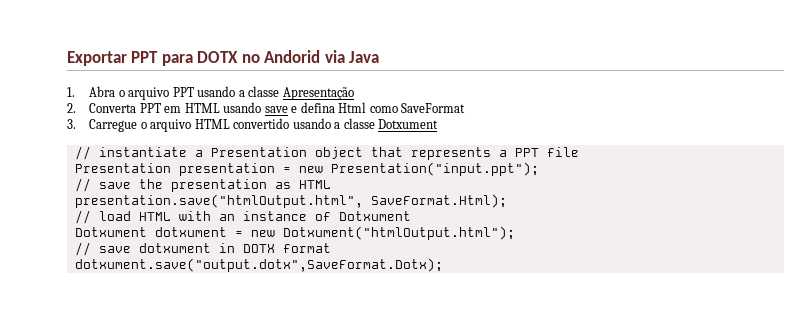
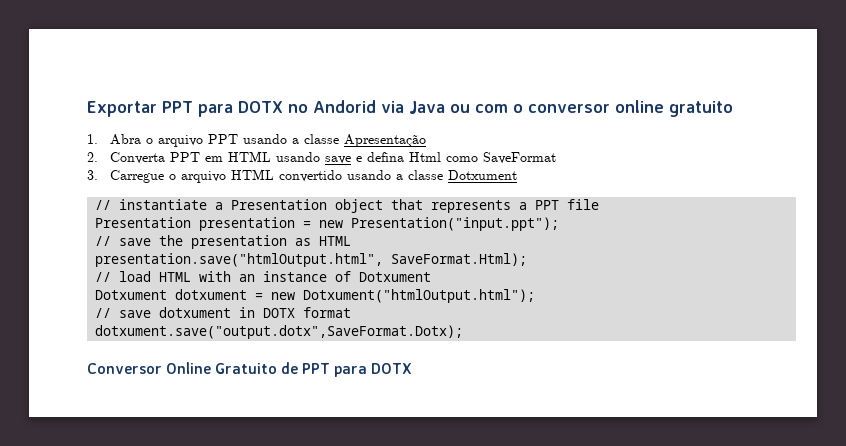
- Exportar PPT para DOTX no Andorid via Java
+ Exportar PPT para DOTX no Andorid via Java ou com o conversor online gratuito
+ Conversor Online Gratuito de PPT para DOTX

